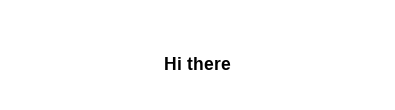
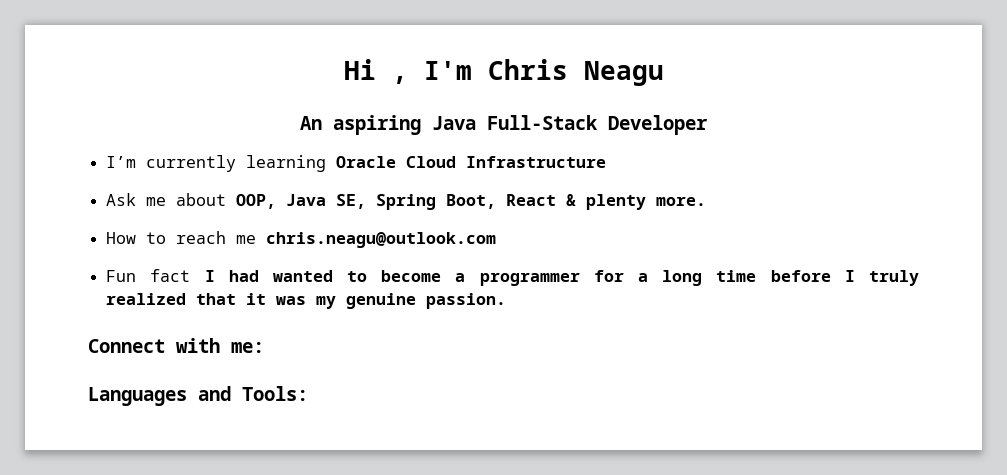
- Hi there
+ Hi , I'm Chris Neagu
+ An aspiring Java Full-Stack Developer
+ I’m currently learning Oracle Cloud Infrastructure
+ Ask me about OOP, Java SE, Spring Boot, React & plenty more.
+ How to reach me chris.neagu@outlook.com
+ Fun fact I had wanted to become a programmer for a long time before I truly realized that it was my genuine passion.
+ Connect with me:
+ Languages and Tools:

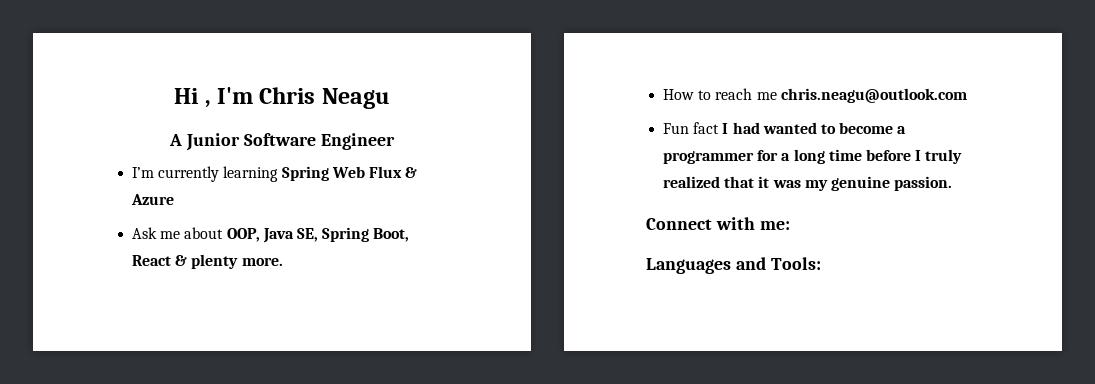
- An aspiring Java Full-Stack Developer
- I’m currently learning Oracle Cloud Infrastructure
+ A Junior Software Engineer
+ I’m currently learning Spring Web Flux & Azure

